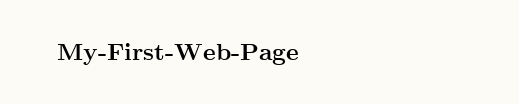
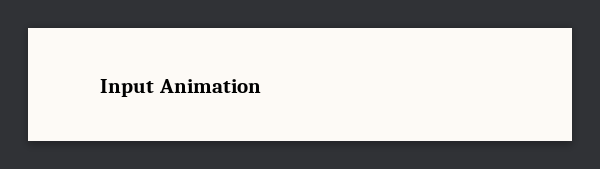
- My-First-Web-Page
+ Input Animation

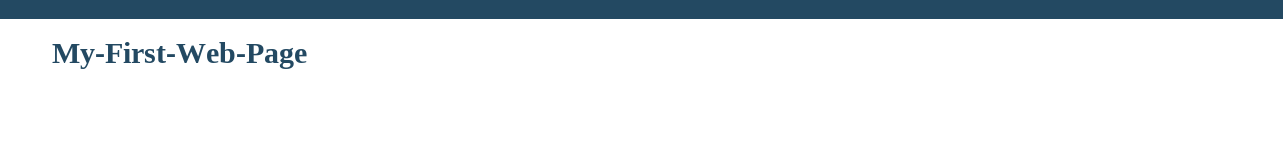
- Input Animation
+ My-First-Web-Page

